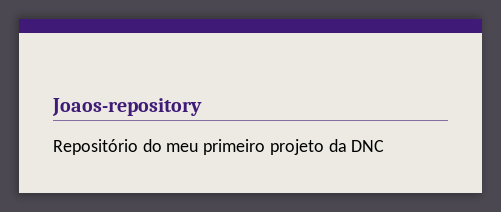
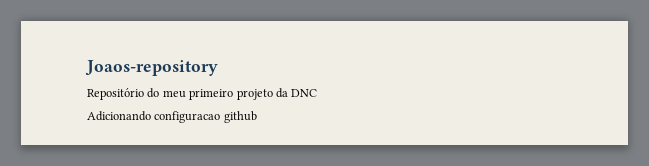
+ Adicionando configuracao github

